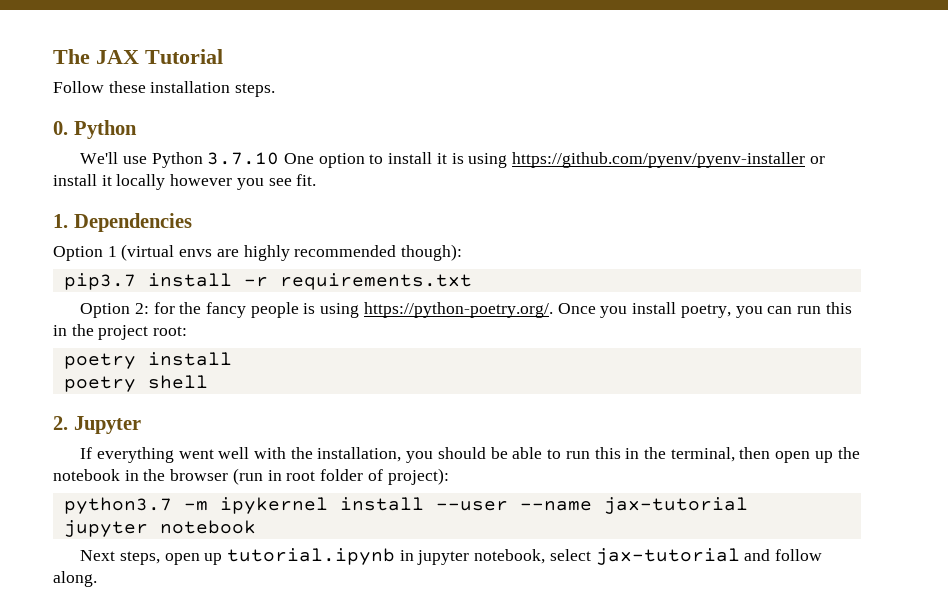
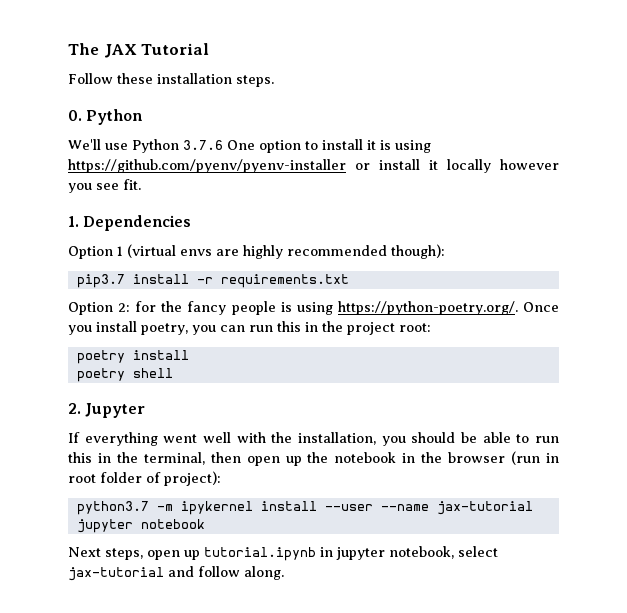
- We'll use Python 3.7.10 One option to install it is using https://github.com/pyenv/pyenv-installer or install it locally however you see fit.
+ We'll use Python 3.7.6 One option to install it is using https://github.com/pyenv/pyenv-installer or install it locally however you see fit.

